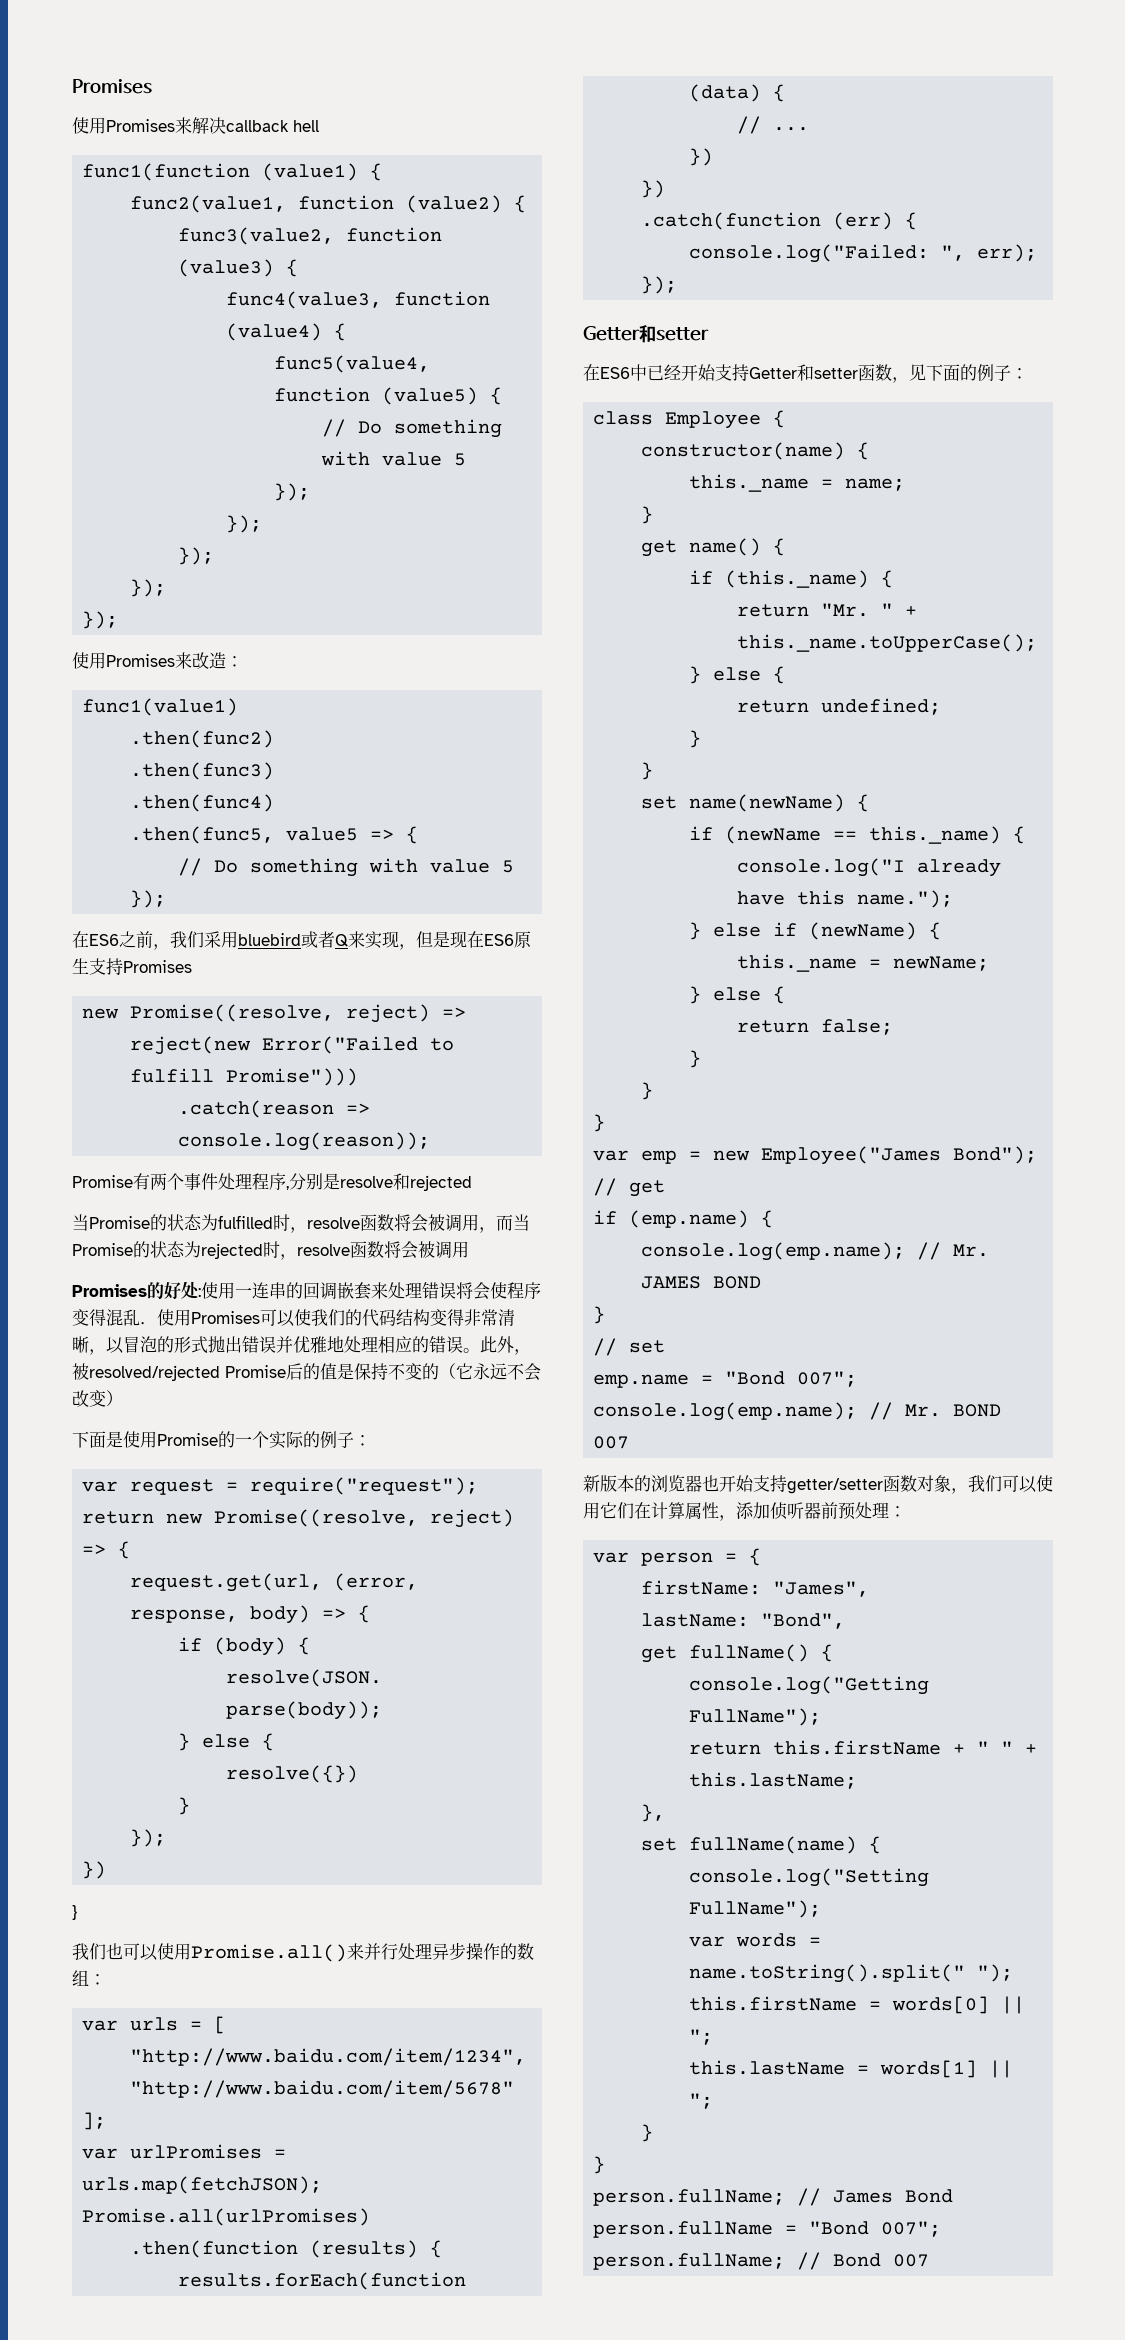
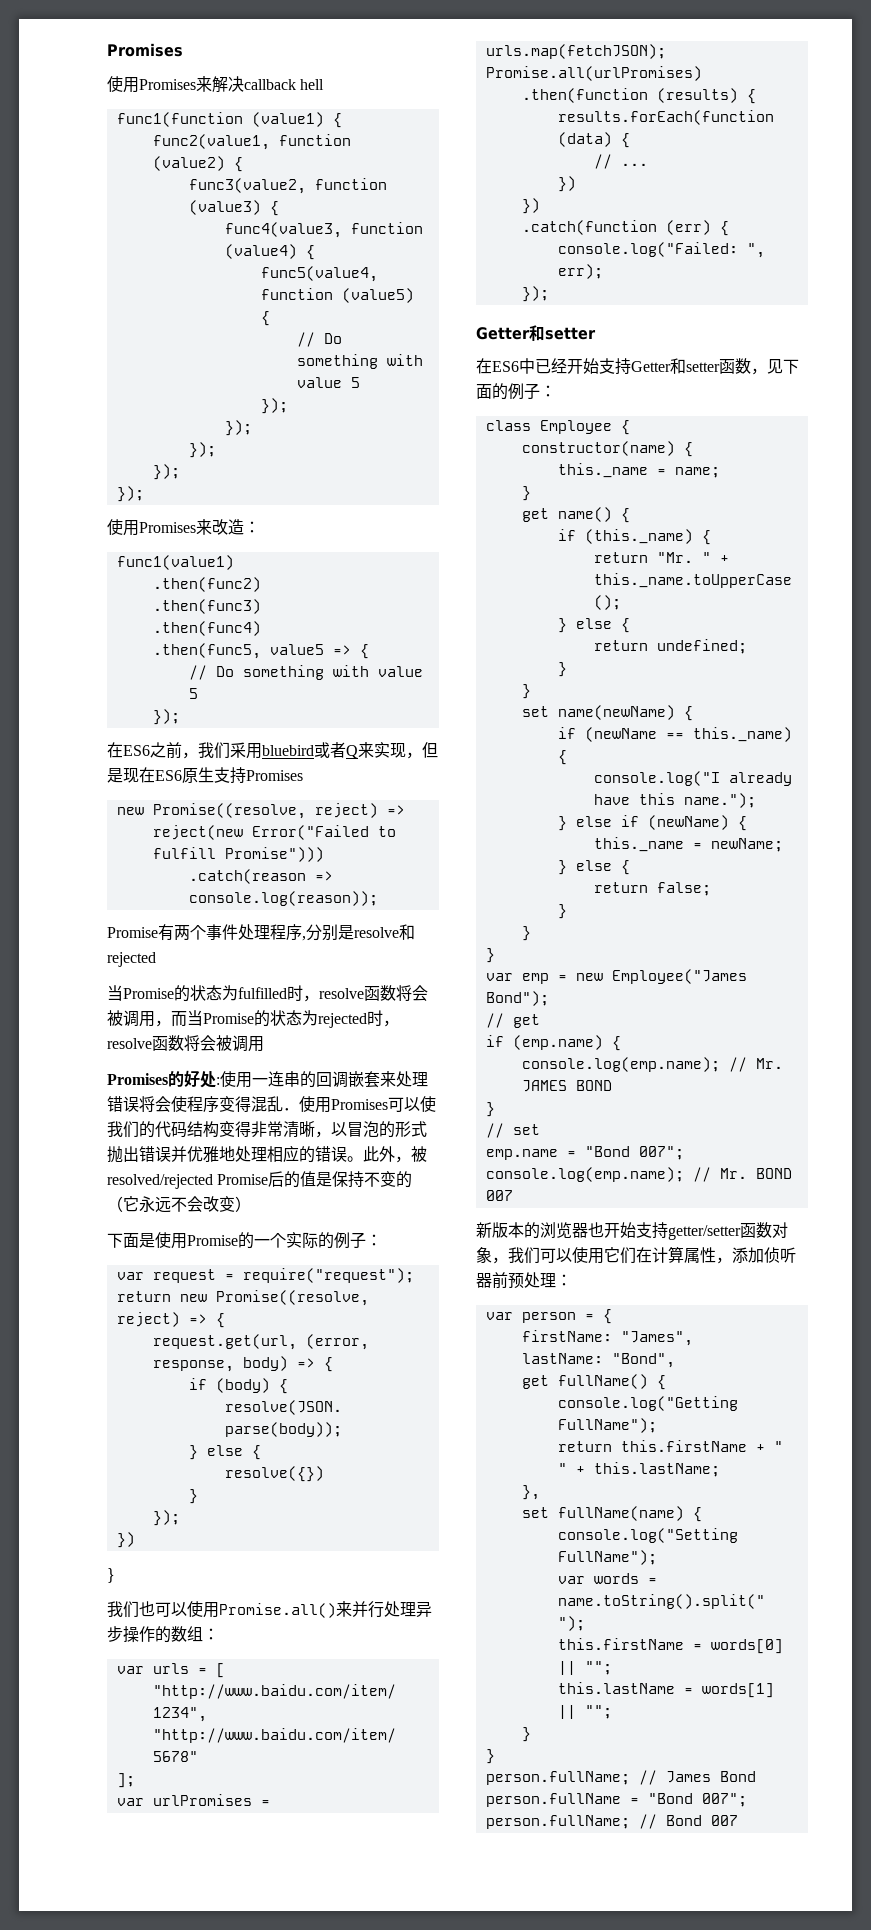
- this.firstName = words[0] || ";
+ this.firstName = words[0] || "";
- this.lastName = words[1] || ";
+ this.lastName = words[1] || "";

